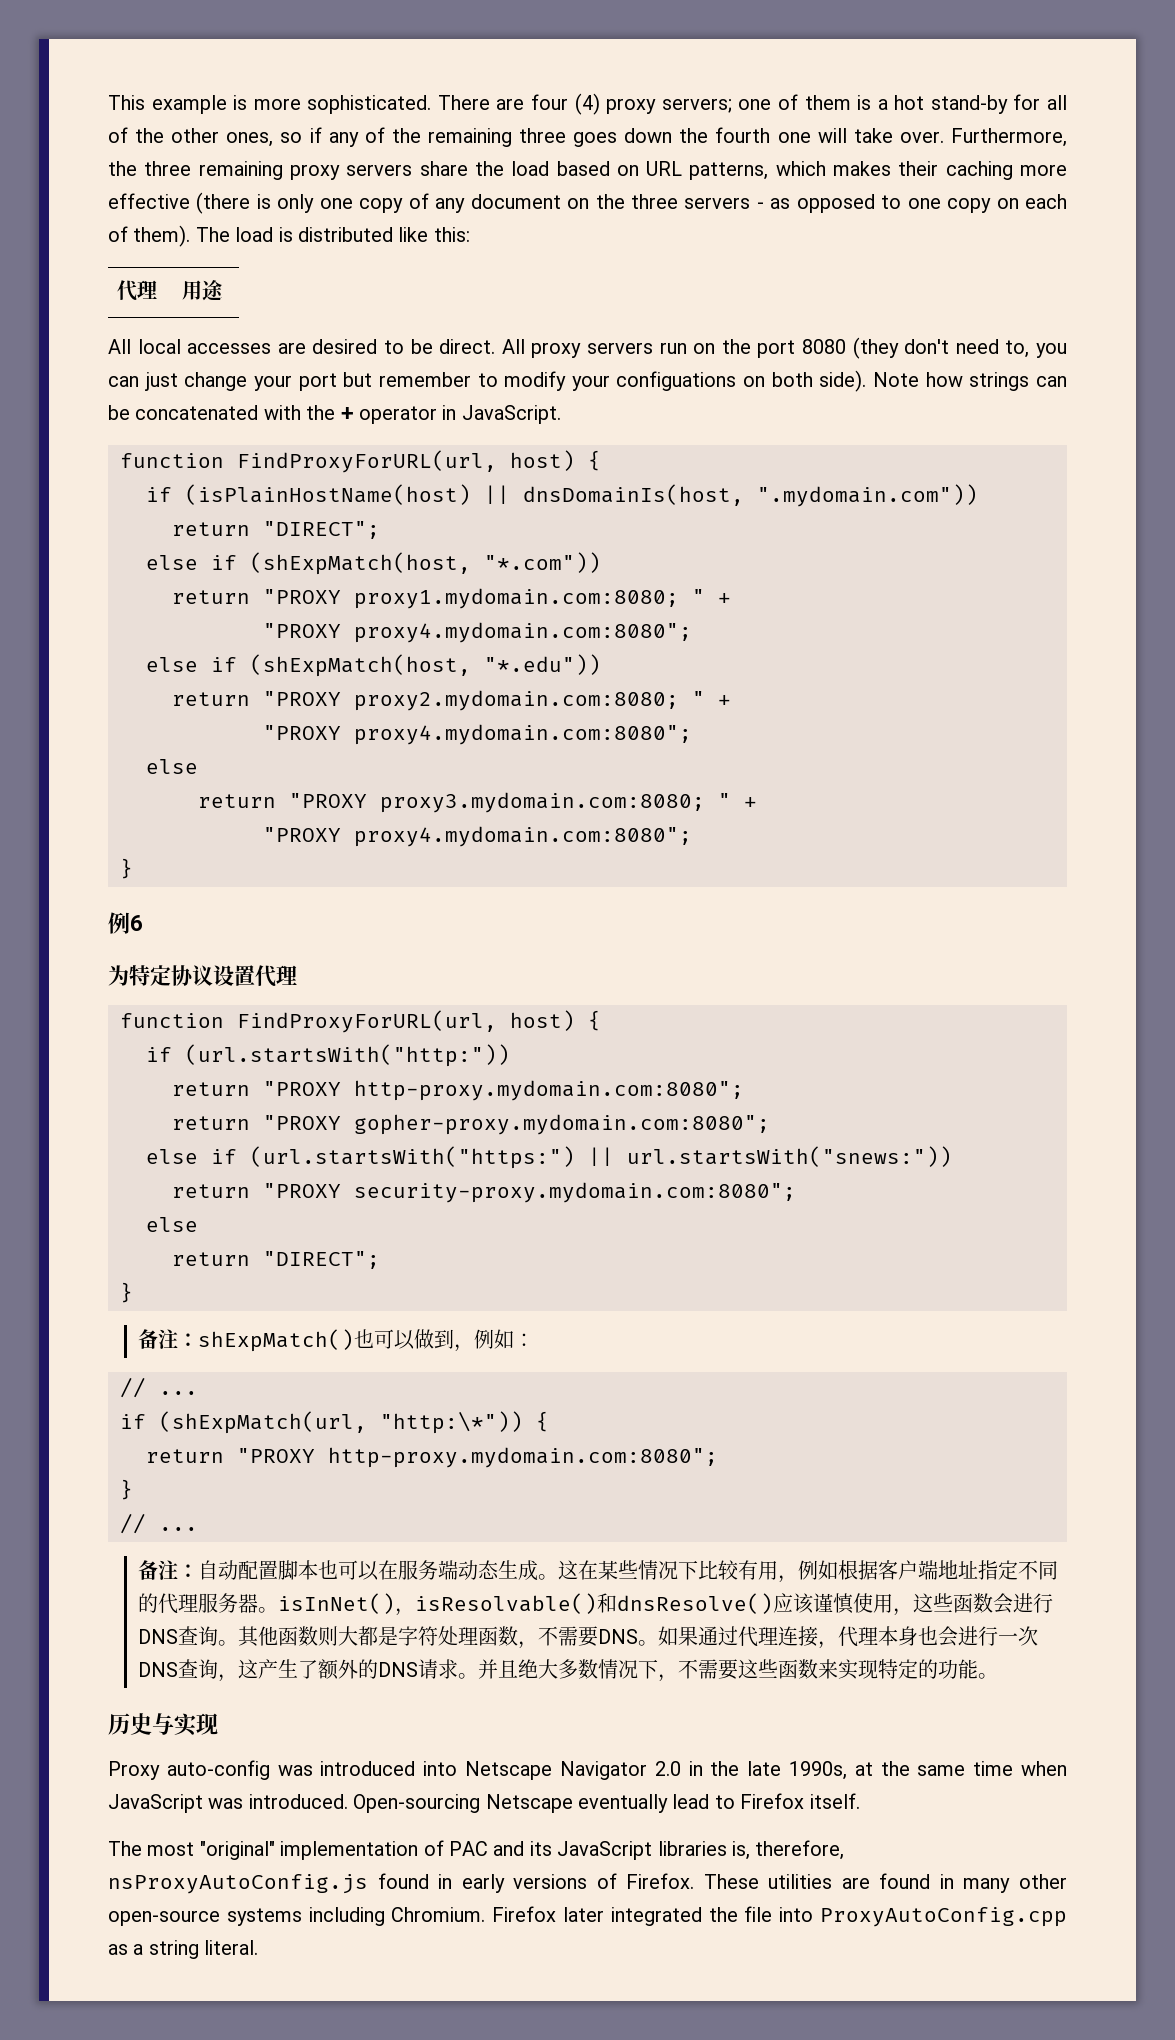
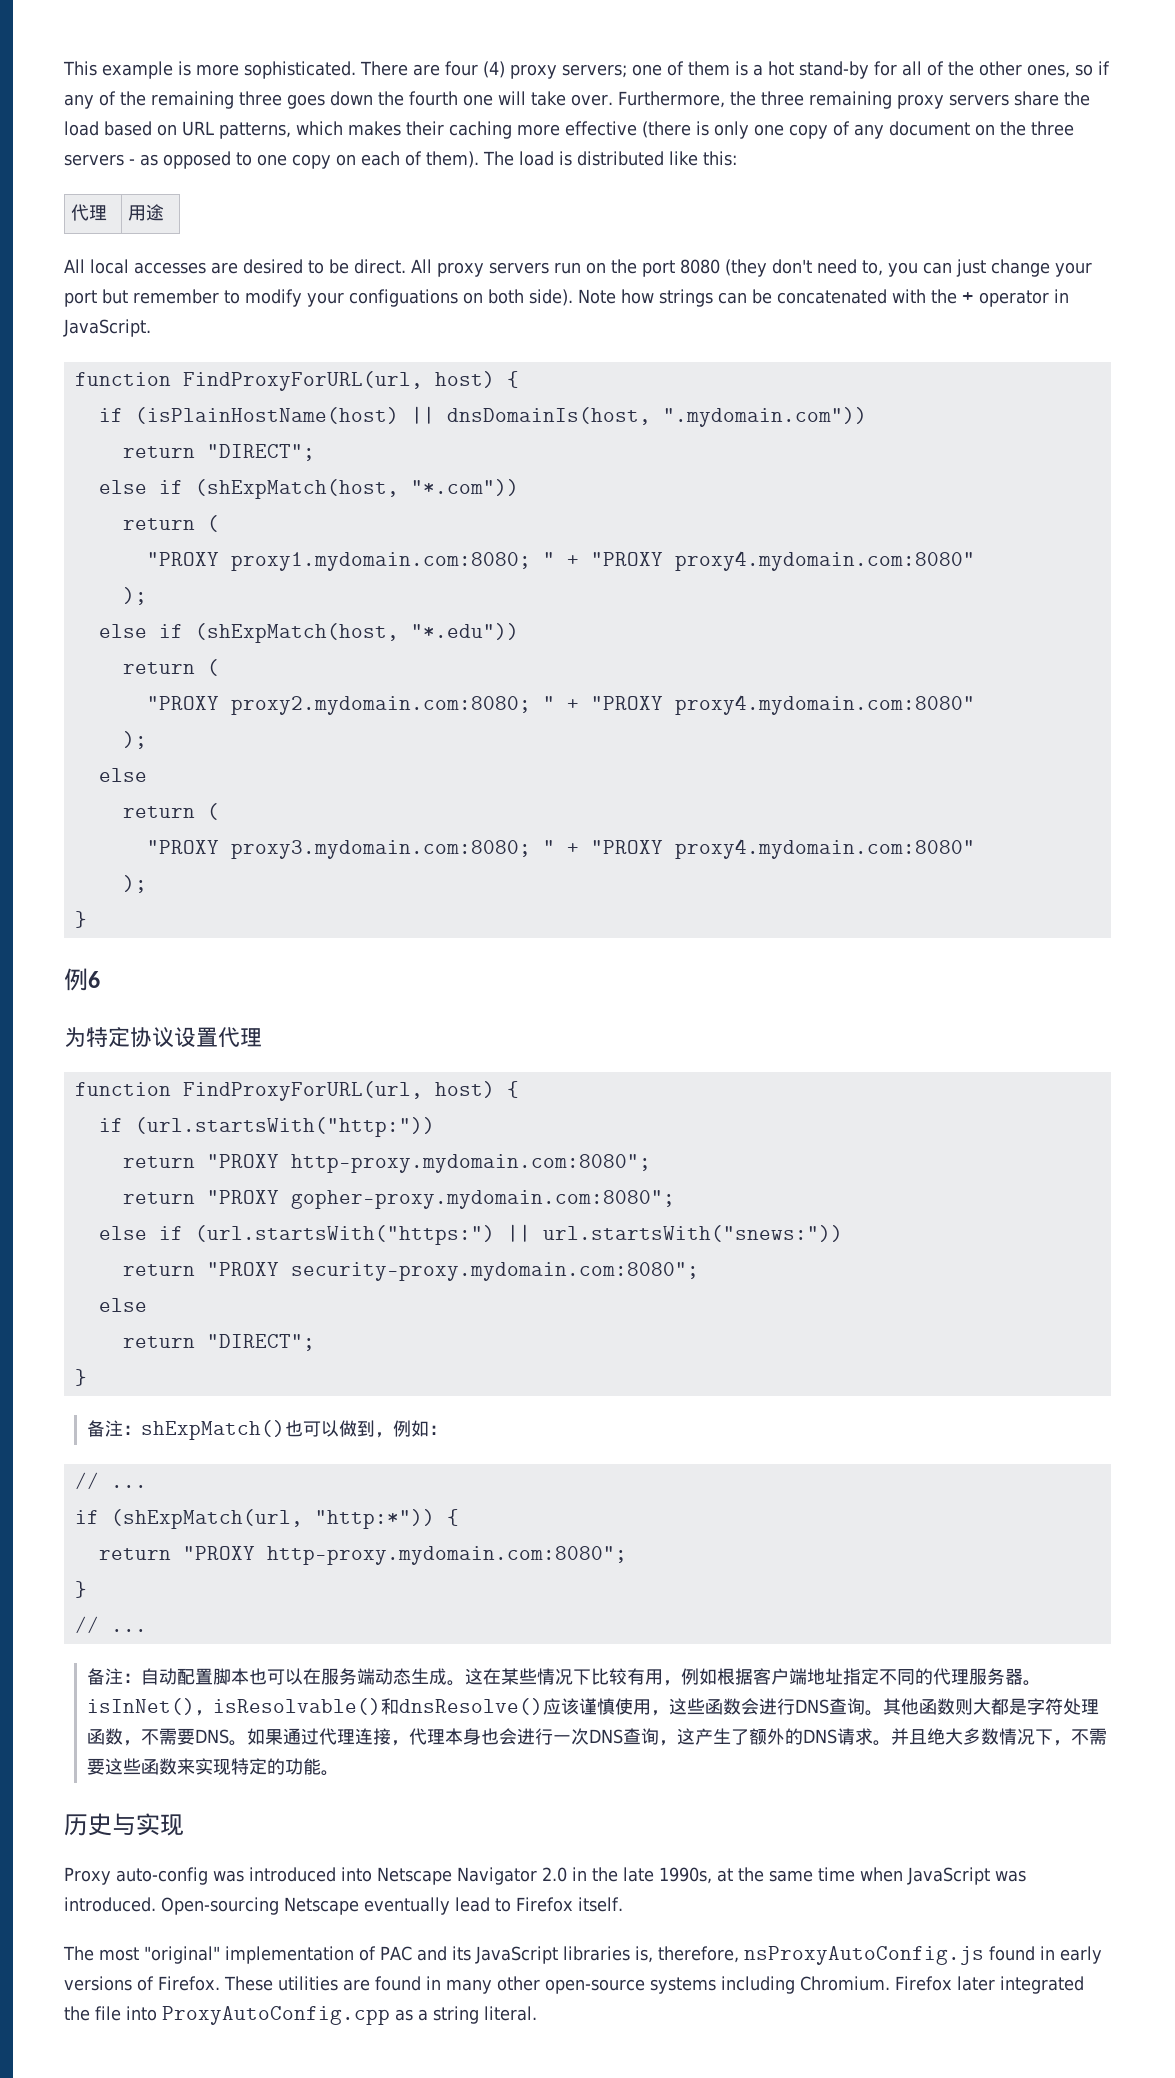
  else if (shExpMatch(host, "*.com"))
- return "PROXY proxy1.mydomain.com:8080; " +
- "PROXY proxy4.mydomain.com:8080";
+ return (
+ "PROXY proxy1.mydomain.com:8080; " + "PROXY proxy4.mydomain.com:8080"
+ );
  else if (shExpMatch(host, "*.edu"))
- return "PROXY proxy2.mydomain.com:8080; " +
- "PROXY proxy4.mydomain.com:8080";
+ return (
+ "PROXY proxy2.mydomain.com:8080; " + "PROXY proxy4.mydomain.com:8080"
+ );
  else
- return "PROXY proxy3.mydomain.com:8080; " +
- "PROXY proxy4.mydomain.com:8080";
+ return (
+ "PROXY proxy3.mydomain.com:8080; " + "PROXY proxy4.mydomain.com:8080"
+ );
- if (shExpMatch(url, "http:\*")) {
+ if (shExpMatch(url, "http:*")) {

